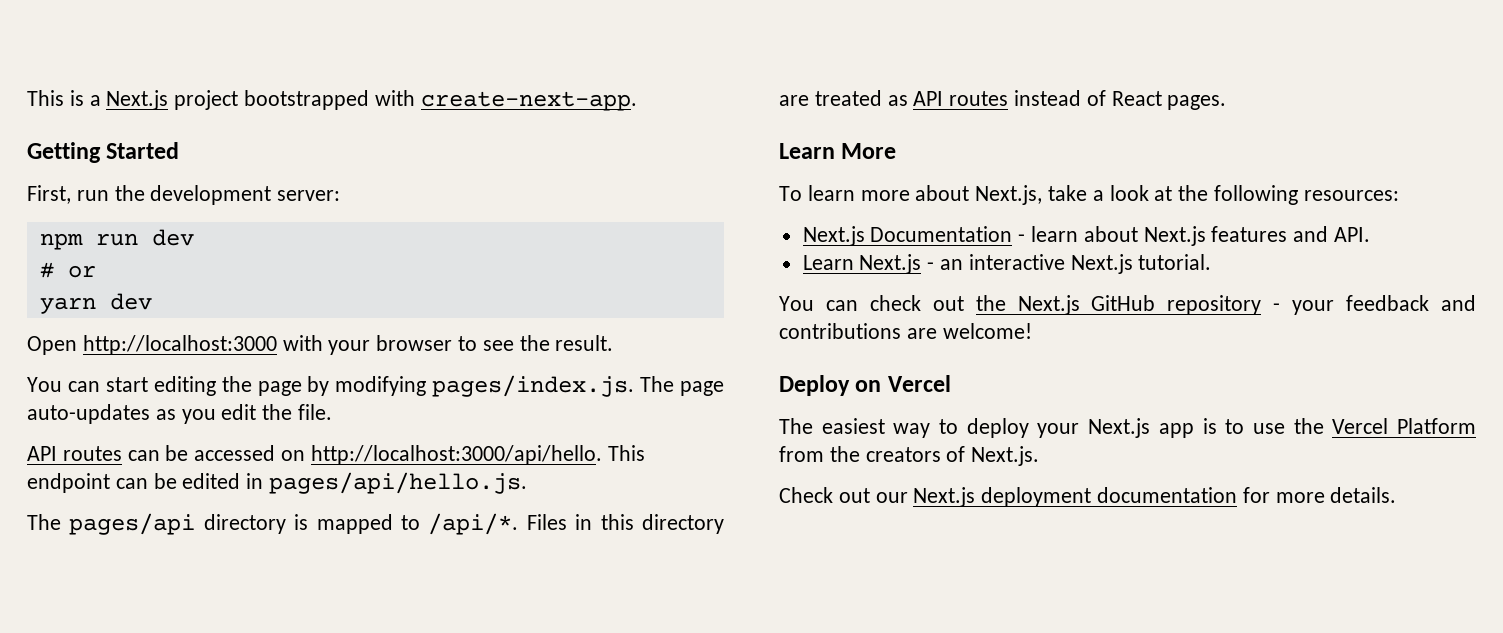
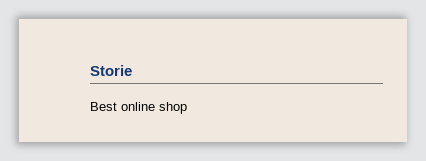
- This is a Next.js project bootstrapped with create-next-app.
- Getting Started
- First, run the development server:
- npm run dev
- # or
- yarn dev
- Open http://localhost:3000 with your browser to see the result.
- You can start editing the page by modifying pages/index.js. The page auto-updates as you edit the file.
- API routes can be accessed on http://localhost:3000/api/hello. This endpoint can be edited in pages/api/hello.js.
- The pages/api directory is mapped to /api/*. Files in this directory are treated as API routes instead of React pages.
- Learn More
- To learn more about Next.js, take a look at the following resources:
- Next.js Documentation - learn about Next.js features and API.
- Learn Next.js - an interactive Next.js tutorial.
- You can check out the Next.js GitHub repository - your feedback and contributions are welcome!
- Deploy on Vercel
- The easiest way to deploy your Next.js app is to use the Vercel Platform from the creators of Next.js.
- Check out our Next.js deployment documentation for more details.
+ Storie
+ Best online shop

